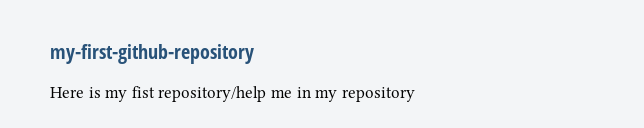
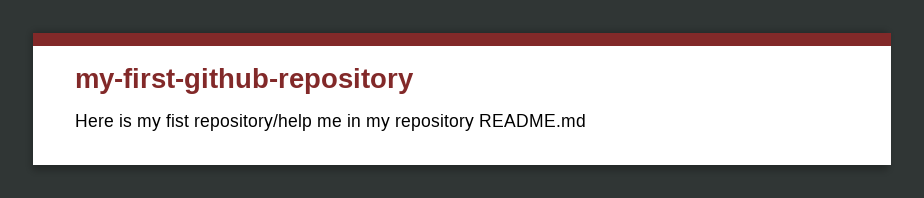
- Here is my fist repository/help me in my repository
+ Here is my fist repository/help me in my repository README.md

